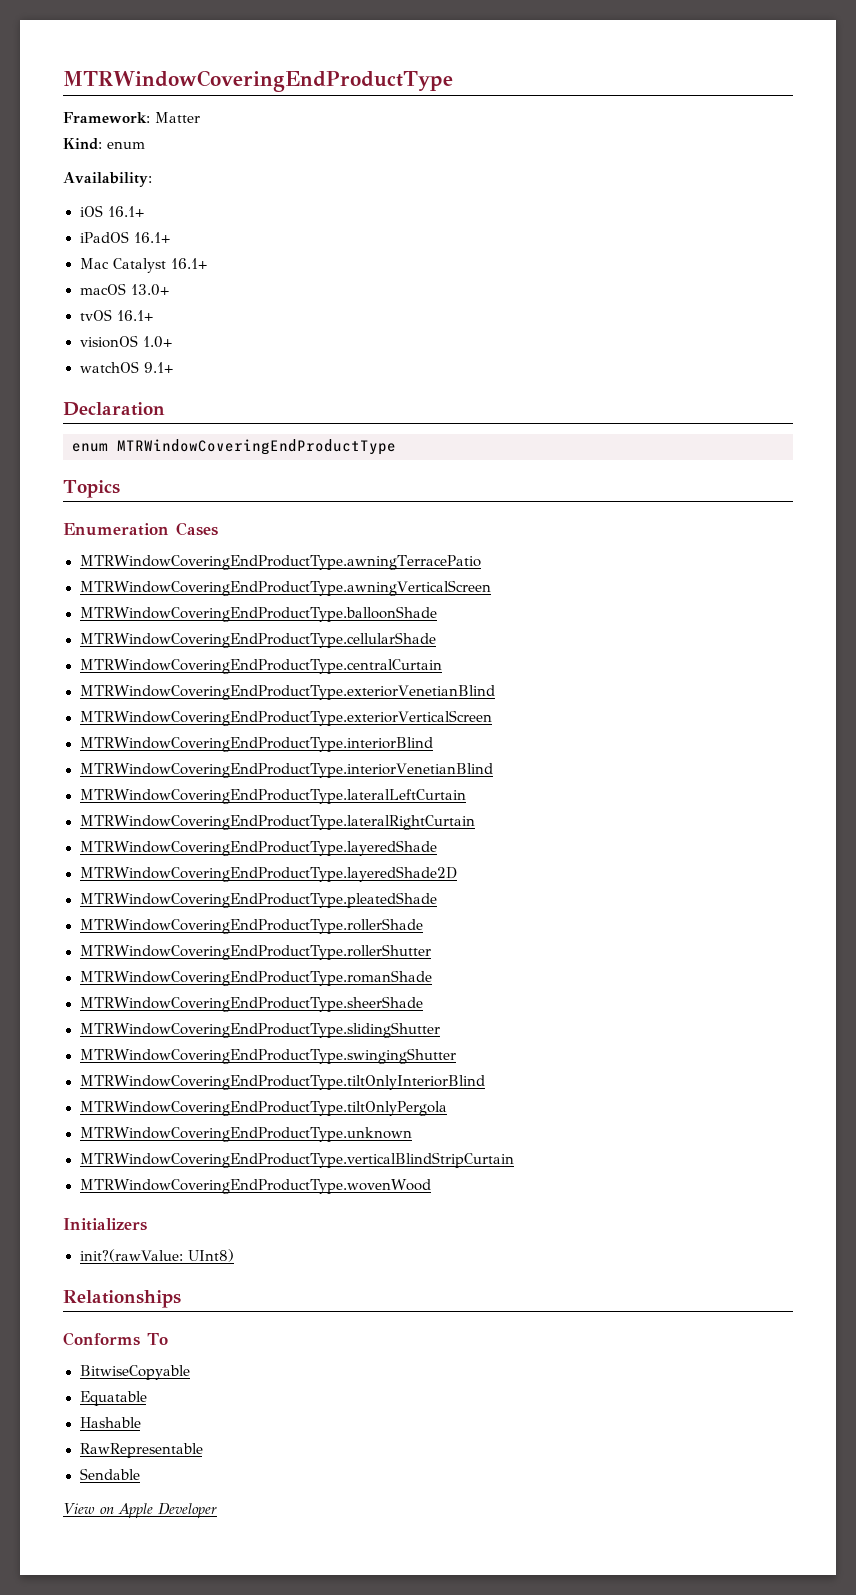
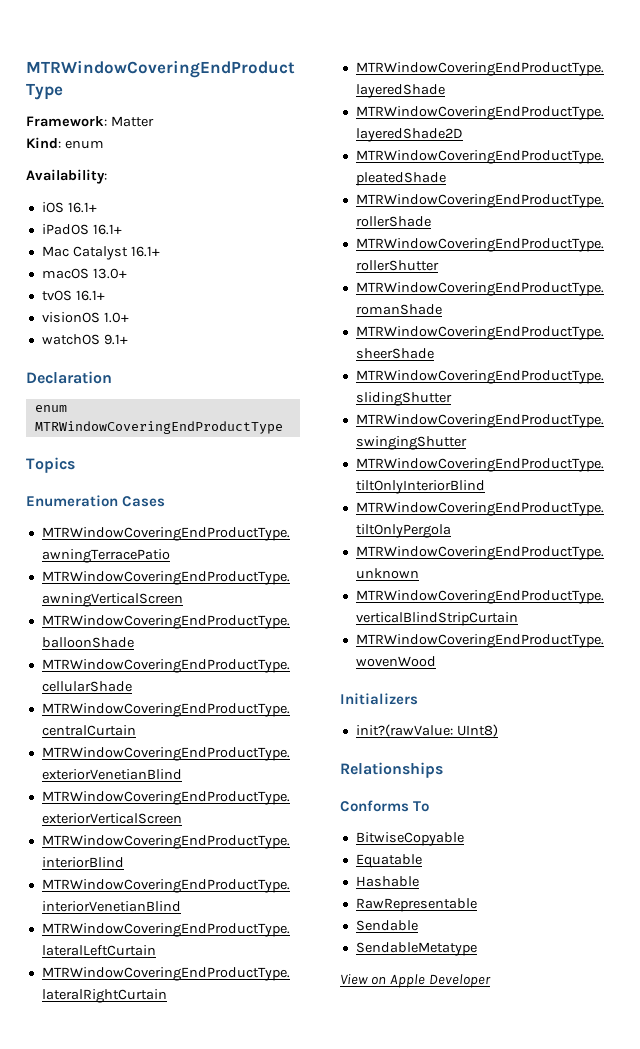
+ SendableMetatype

